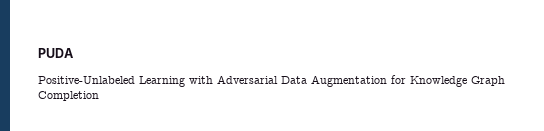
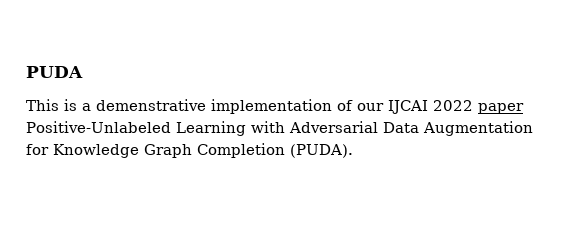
- Positive-Unlabeled Learning with Adversarial Data Augmentation for Knowledge Graph Completion
+ This is a demenstrative implementation of our IJCAI 2022 paper Positive-Unlabeled Learning with Adversarial Data Augmentation for Knowledge Graph Completion (PUDA).

